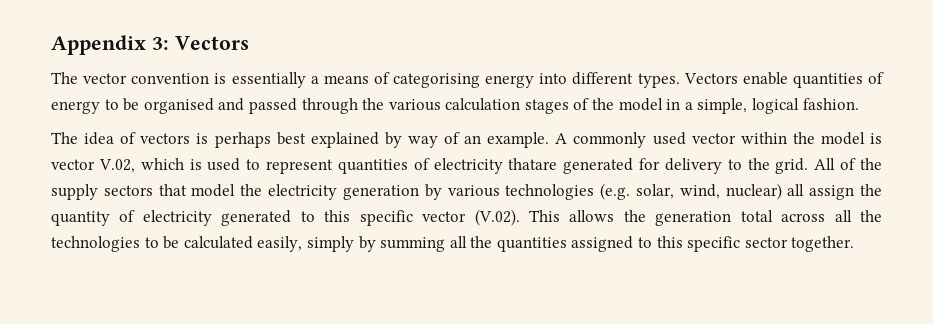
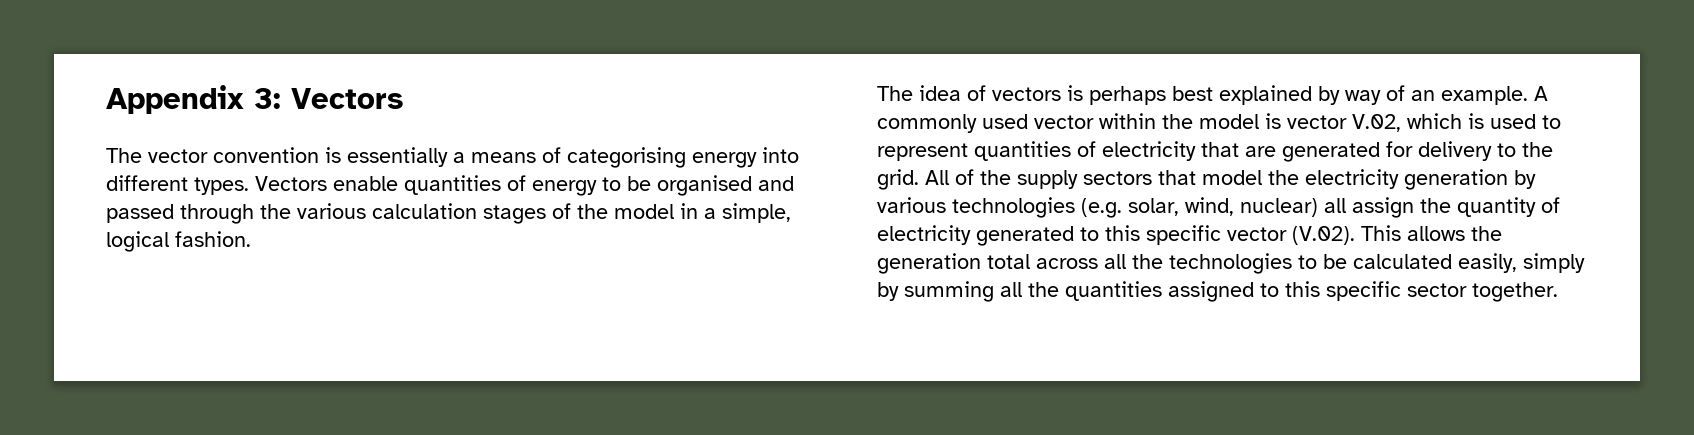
- A commonly used vector within the model is vector V.02, which is used to represent quantities of electricity thatare generated for delivery to the grid.
+ A commonly used vector within the model is vector V.02, which is used to represent quantities of electricity that are generated for delivery to the grid.

